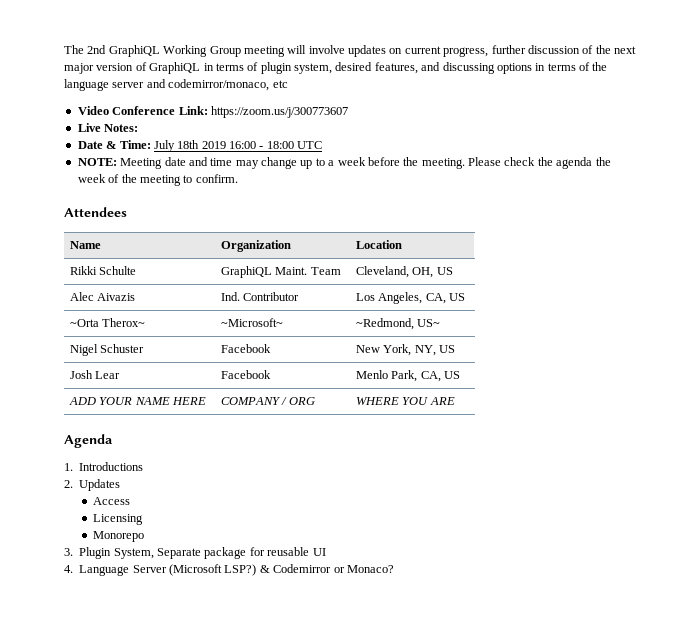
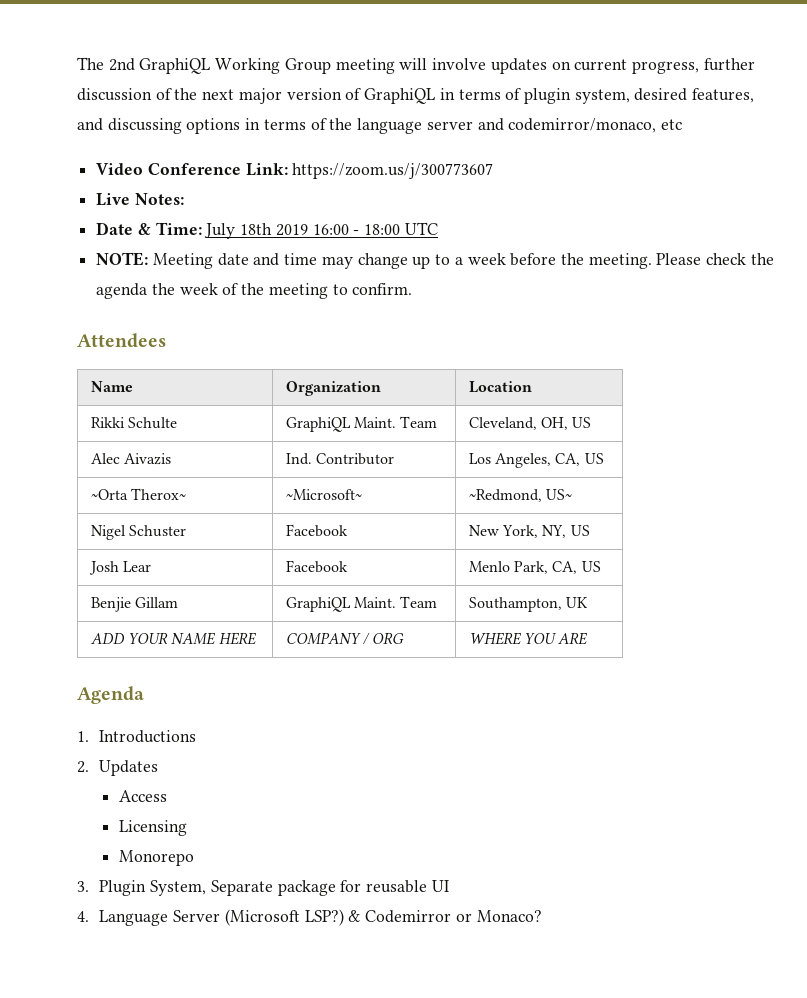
+ Benjie Gillam | GraphiQL Maint. Team | Southampton, UK

